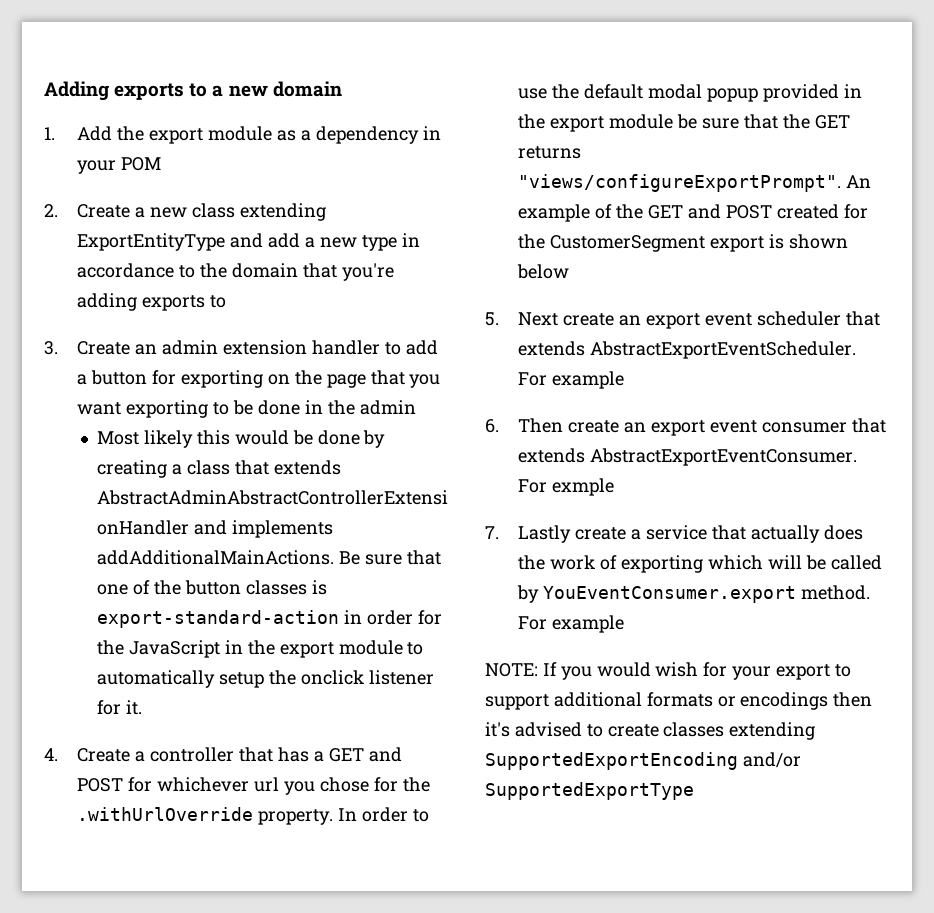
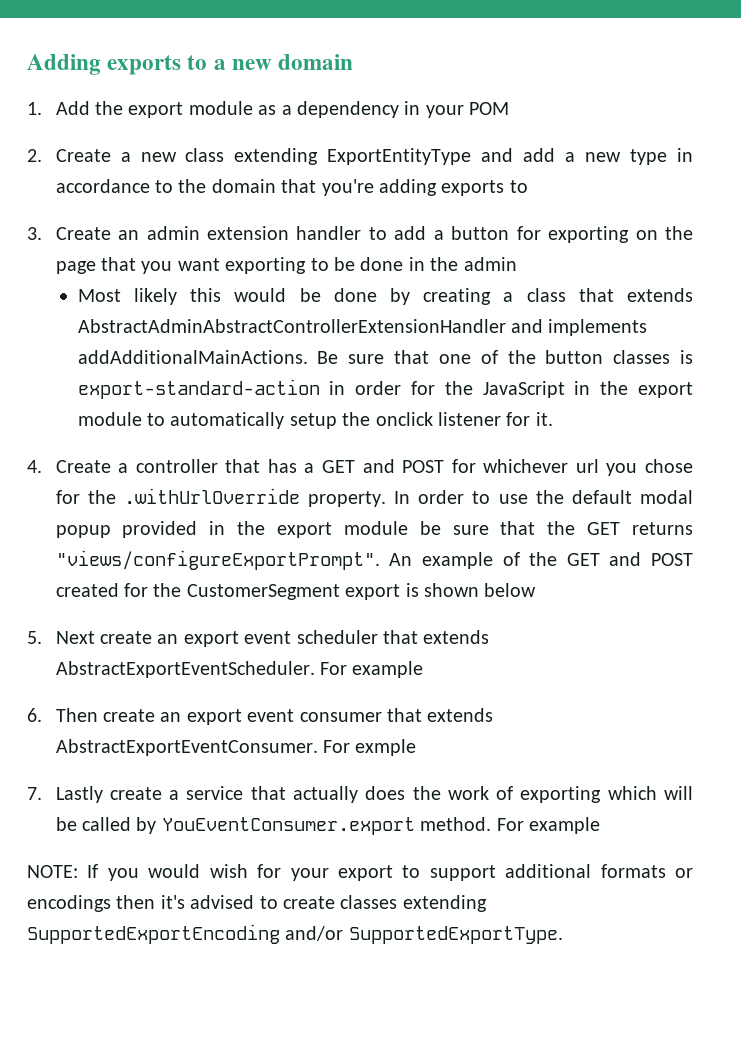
- NOTE: If you would wish for your export to support additional formats or encodings then it's advised to create classes extending SupportedExportEncoding and/or SupportedExportType
+ NOTE: If you would wish for your export to support additional formats or encodings then it's advised to create classes extending SupportedExportEncoding and/or SupportedExportType.

